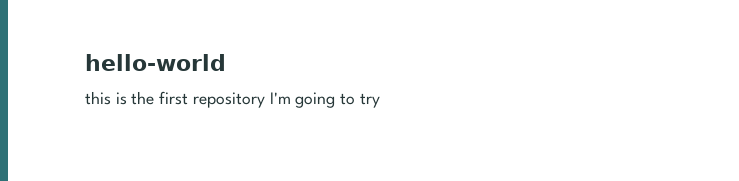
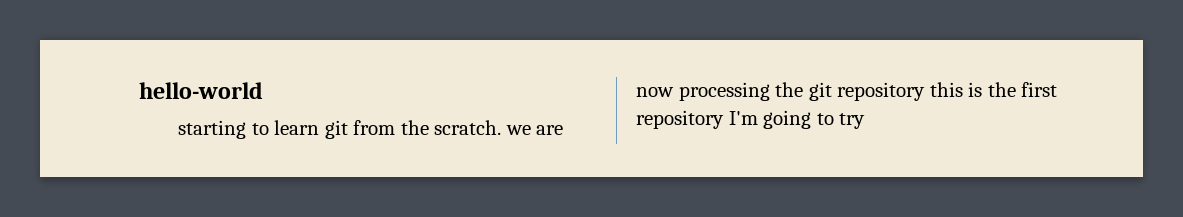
- this is the first repository I'm going to try
+ starting to learn git from the scratch. we are now processing the git repository this is the first repository I'm going to try

